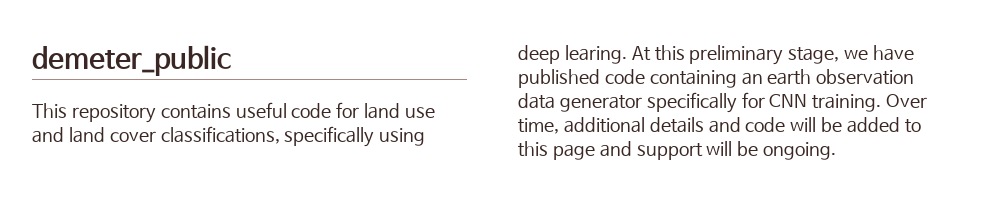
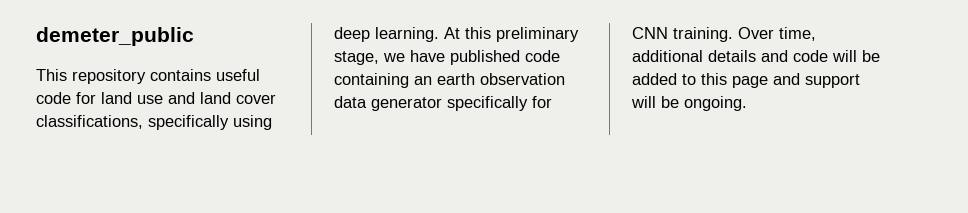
- This repository contains useful code for land use and land cover classifications, specifically using deep learing.
+ This repository contains useful code for land use and land cover classifications, specifically using deep learning.

